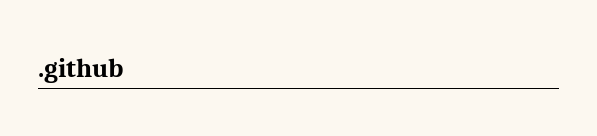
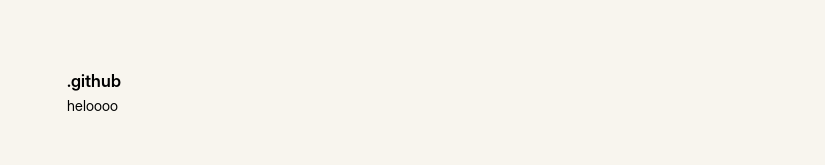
+ heloooo

